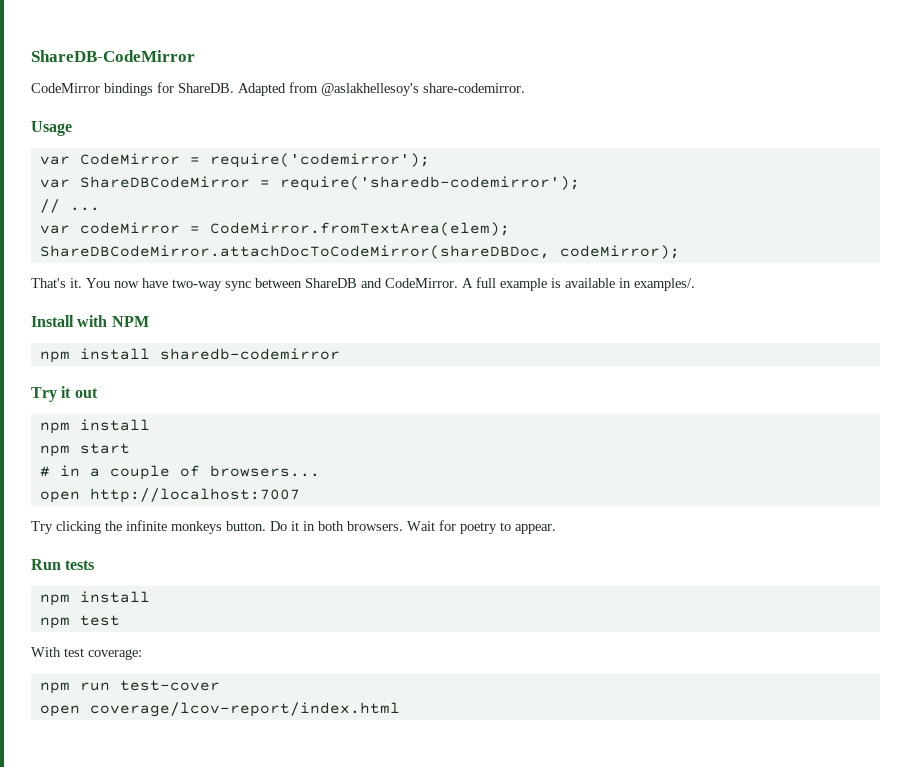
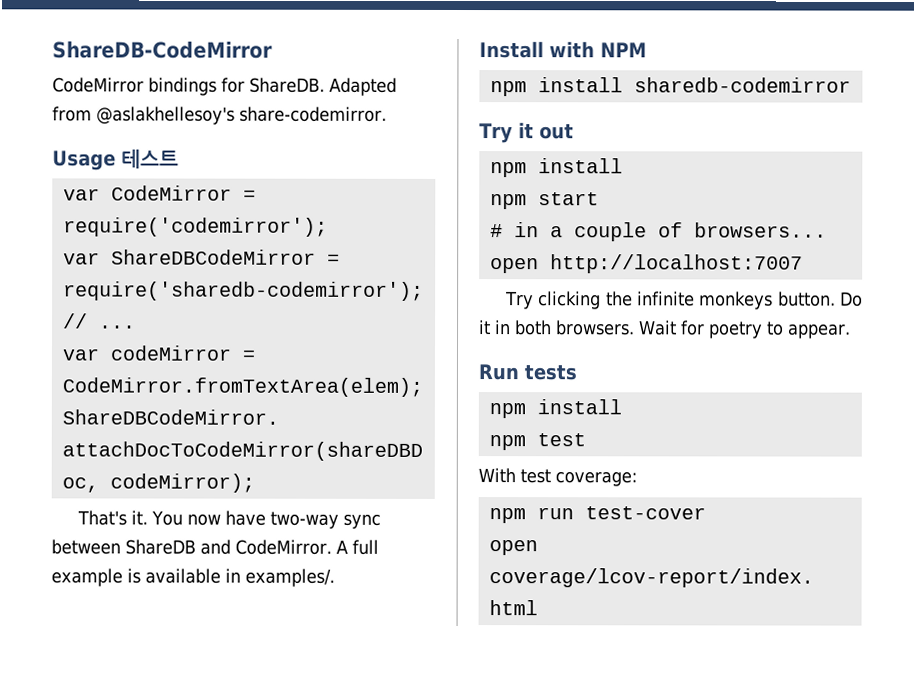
- Usage
+ Usage 테스트

